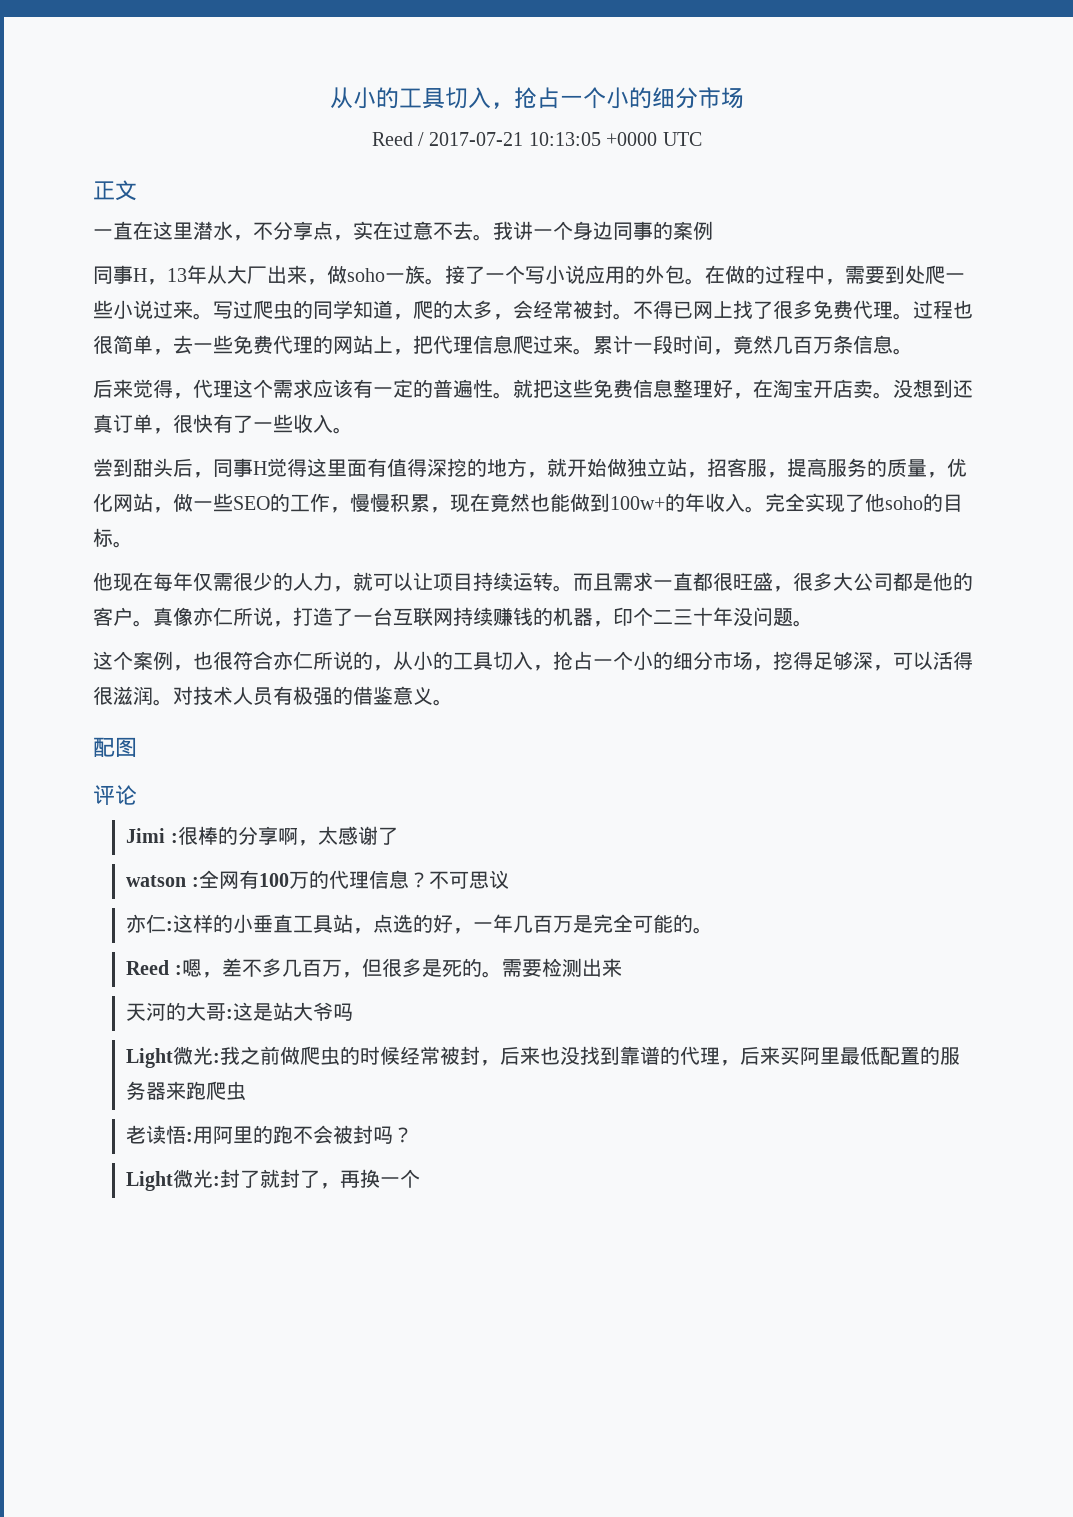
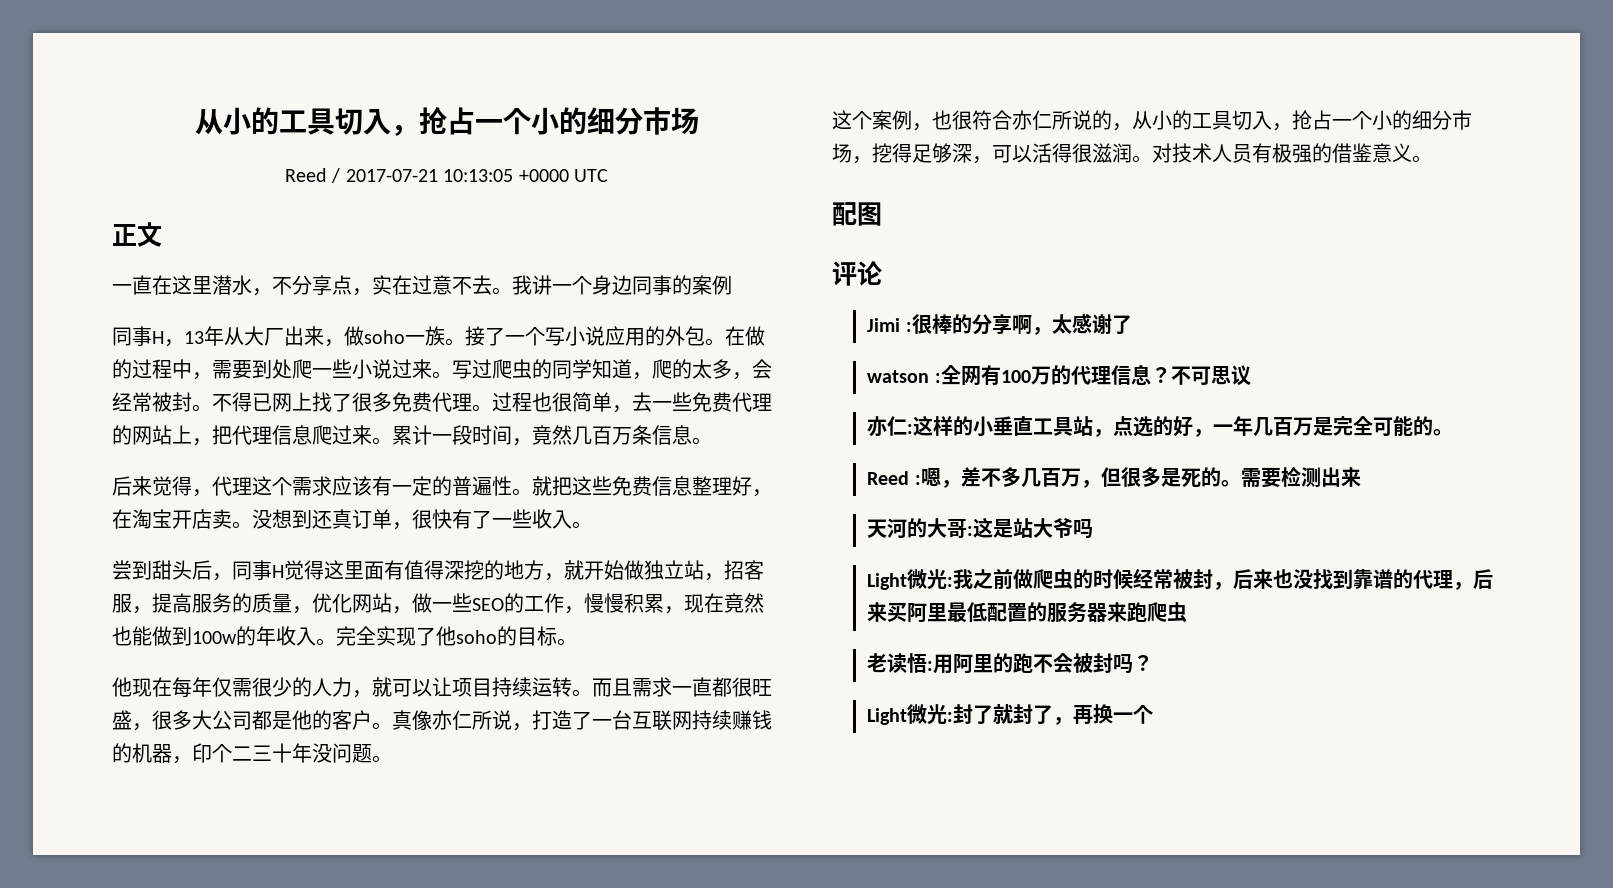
- 尝到甜头后，同事H觉得这里面有值得深挖的地方，就开始做独立站，招客服，提高服务的质量，优化网站，做一些SEO的工作，慢慢积累，现在竟然也能做到100w+的年收入。
+ 尝到甜头后，同事H觉得这里面有值得深挖的地方，就开始做独立站，招客服，提高服务的质量，优化网站，做一些SEO的工作，慢慢积累，现在竟然也能做到100w的年收入。

